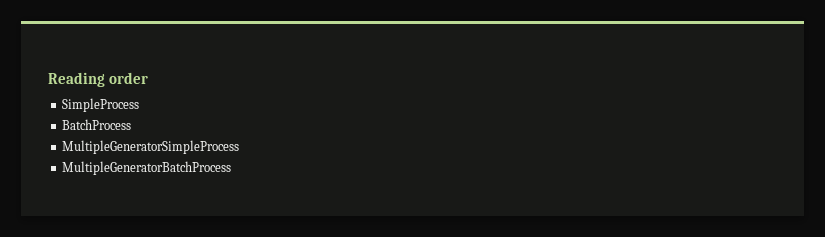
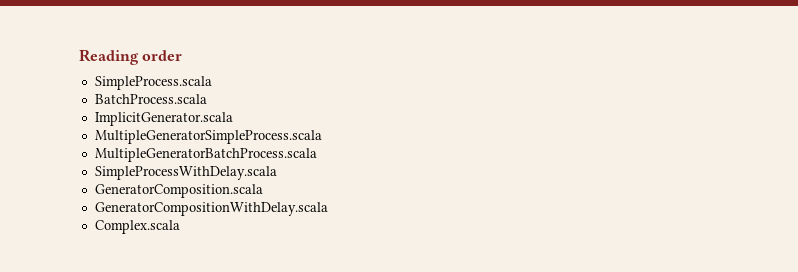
- SimpleProcess
- BatchProcess
- MultipleGeneratorSimpleProcess
- MultipleGeneratorBatchProcess
+ SimpleProcess.scala
+ BatchProcess.scala
+ ImplicitGenerator.scala
+ MultipleGeneratorSimpleProcess.scala
+ MultipleGeneratorBatchProcess.scala
+ SimpleProcessWithDelay.scala
+ GeneratorComposition.scala
+ GeneratorCompositionWithDelay.scala
+ Complex.scala

